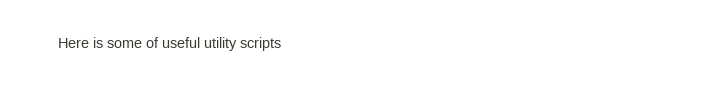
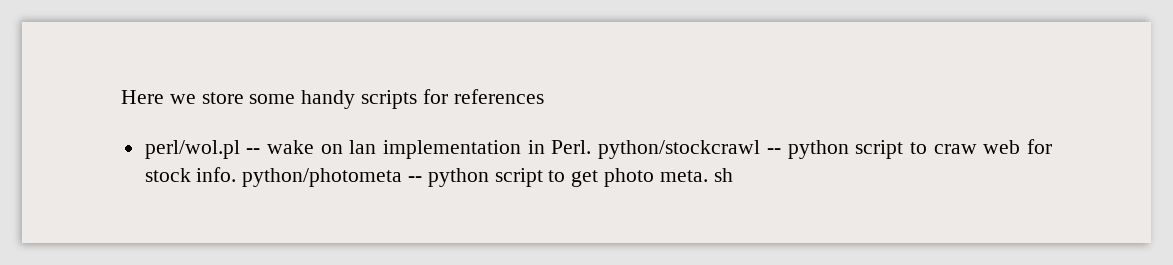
- Here is some of useful utility scripts
+ Here we store some handy scripts for references
+ perl/wol.pl -- wake on lan implementation in Perl. python/stockcrawl -- python script to craw web for stock info. python/photometa -- python script to get photo meta. sh

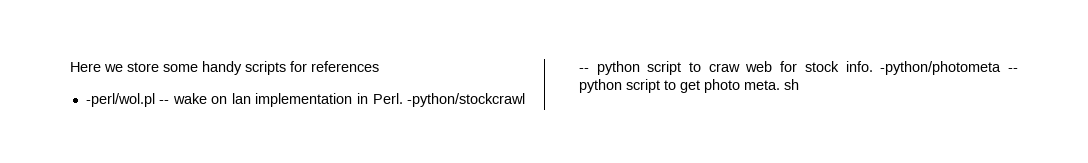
- perl/wol.pl -- wake on lan implementation in Perl. python/stockcrawl -- python script to craw web for stock info. python/photometa -- python script to get photo meta. sh
+ -perl/wol.pl -- wake on lan implementation in Perl. -python/stockcrawl -- python script to craw web for stock info. -python/photometa -- python script to get photo meta. sh

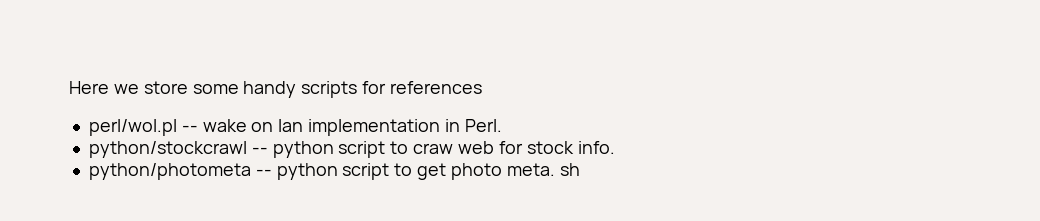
- -perl/wol.pl -- wake on lan implementation in Perl. -python/stockcrawl -- python script to craw web for stock info. -python/photometa -- python script to get photo meta. sh
+ perl/wol.pl -- wake on lan implementation in Perl.
+ python/stockcrawl -- python script to craw web for stock info.
+ python/photometa -- python script to get photo meta. sh

